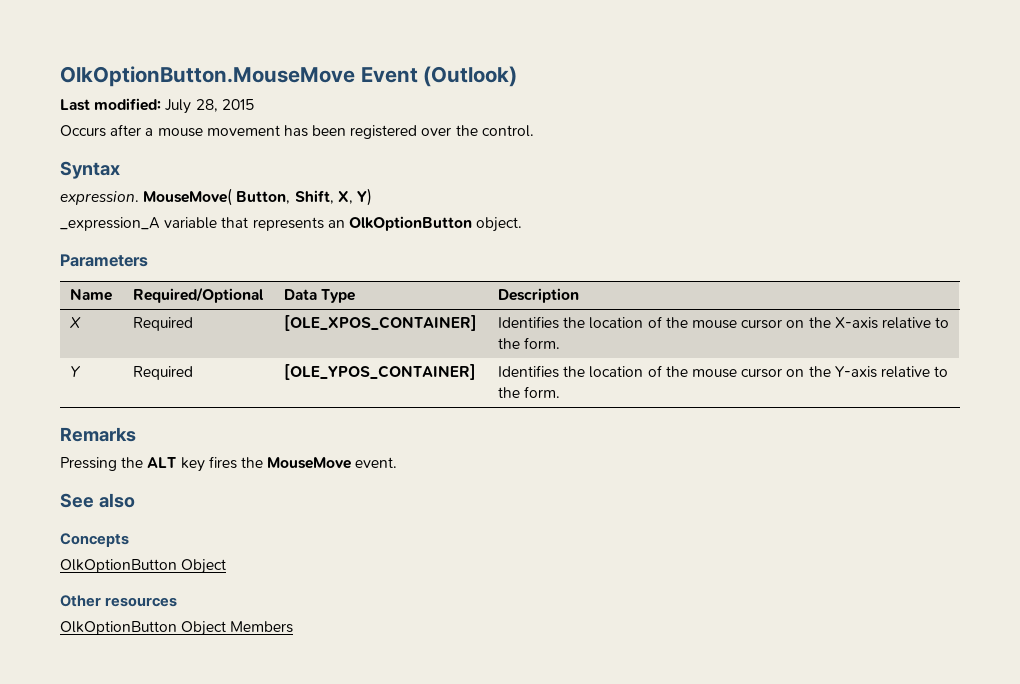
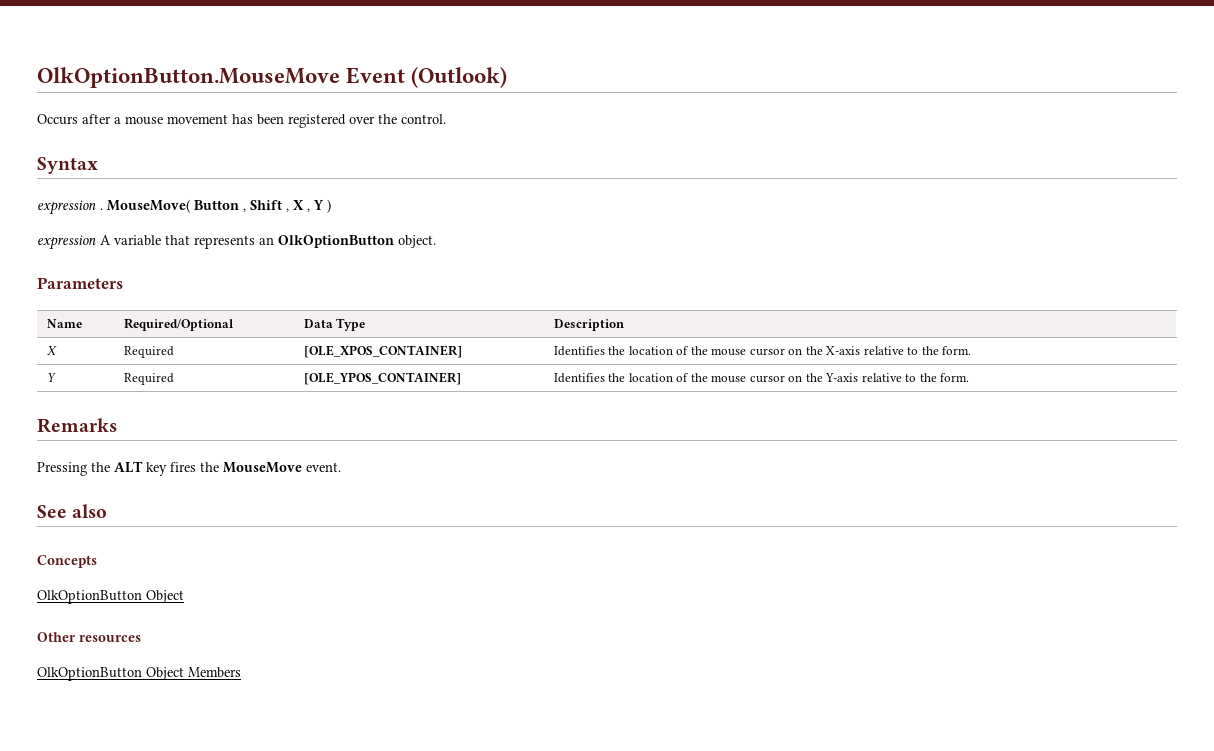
- Last modified: July 28, 2015
- expression. MouseMove( Button, Shift, X, Y)
- _expression_A variable that represents an OlkOptionButton object.
+ expression . MouseMove( Button , Shift , X , Y )
+ expression A variable that represents an OlkOptionButton object.

